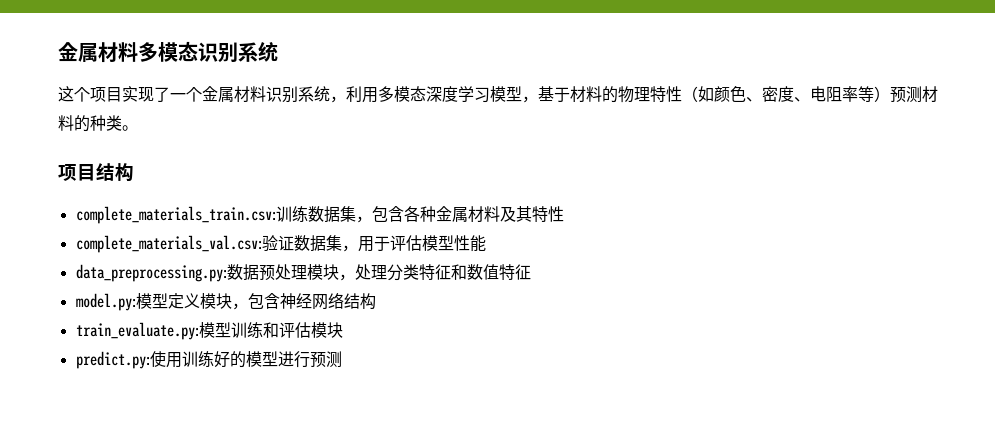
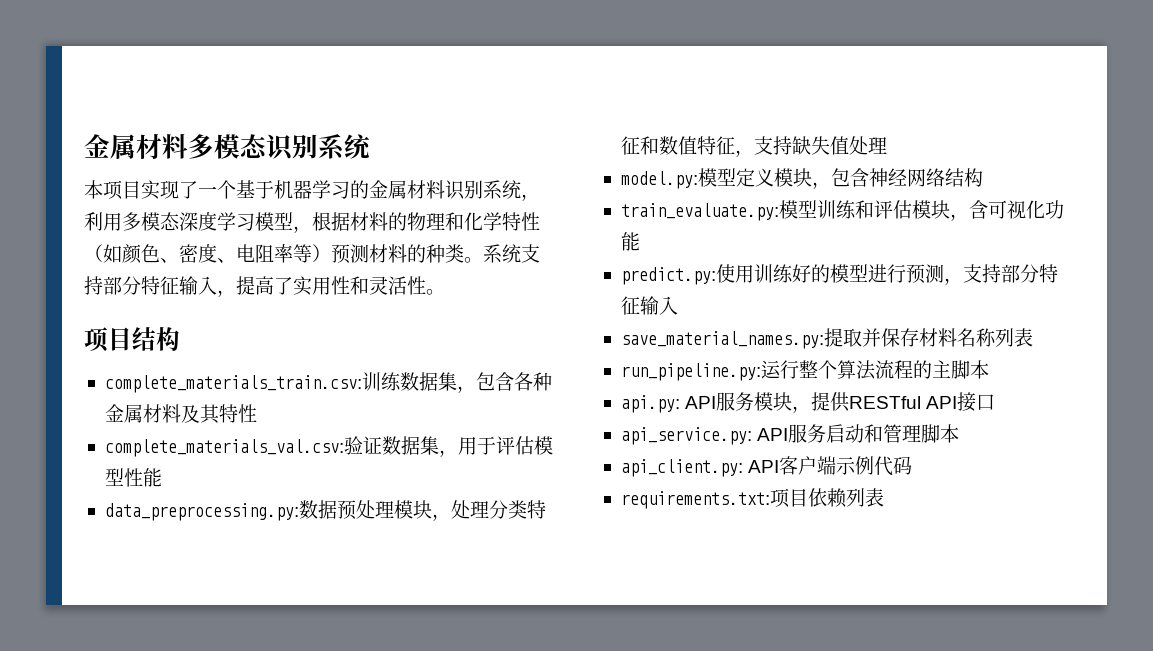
- 这个项目实现了一个金属材料识别系统，利用多模态深度学习模型，基于材料的物理特性（如颜色、密度、电阻率等）预测材料的种类。
+ 本项目实现了一个基于机器学习的金属材料识别系统，利用多模态深度学习模型，根据材料的物理和化学特性（如颜色、密度、电阻率等）预测材料的种类。系统支持部分特征输入，提高了实用性和灵活性。
- data_preprocessing.py:数据预处理模块，处理分类特征和数值特征
+ data_preprocessing.py:数据预处理模块，处理分类特征和数值特征，支持缺失值处理
- train_evaluate.py:模型训练和评估模块
+ train_evaluate.py:模型训练和评估模块，含可视化功能
- predict.py:使用训练好的模型进行预测
+ predict.py:使用训练好的模型进行预测，支持部分特征输入
+ save_material_names.py:提取并保存材料名称列表
+ run_pipeline.py:运行整个算法流程的主脚本
+ api.py: API服务模块，提供RESTful API接口
+ api_service.py: API服务启动和管理脚本
+ api_client.py: API客户端示例代码
+ requirements.txt:项目依赖列表

